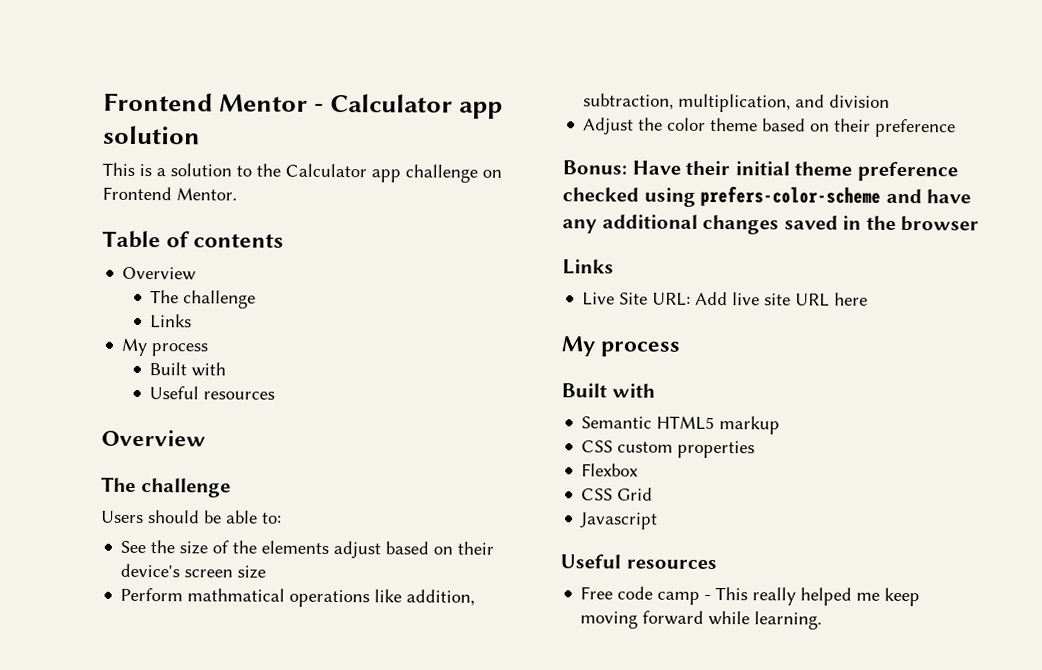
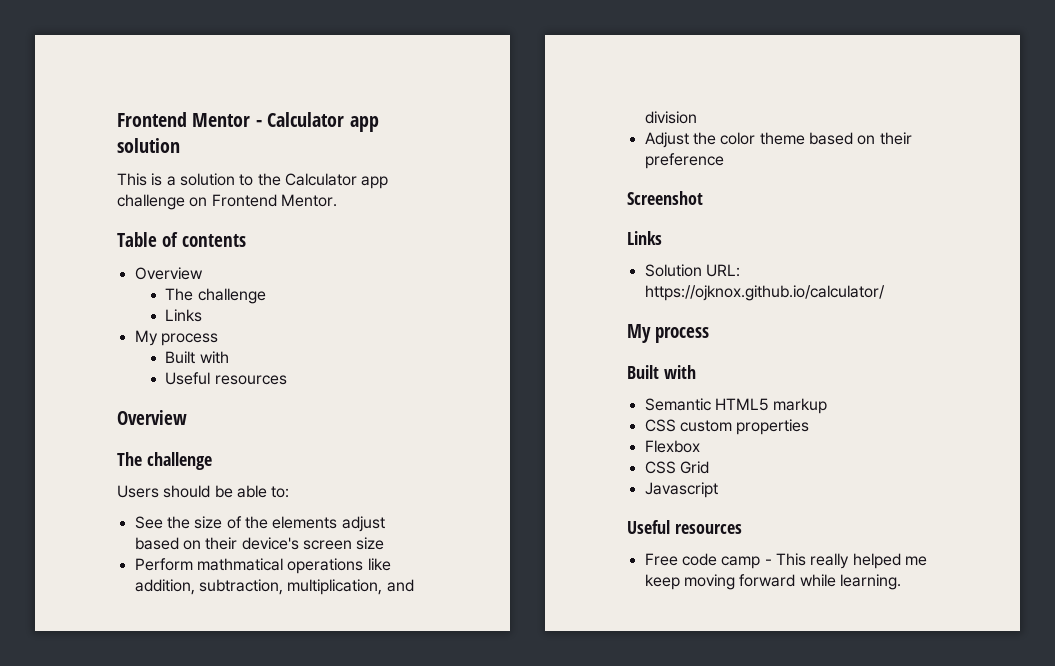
- Bonus: Have their initial theme preference checked using prefers-color-scheme and have any additional changes saved in the browser
+ Screenshot
  Links
- Live Site URL: Add live site URL here
+ Solution URL: https://ojknox.github.io/calculator/

